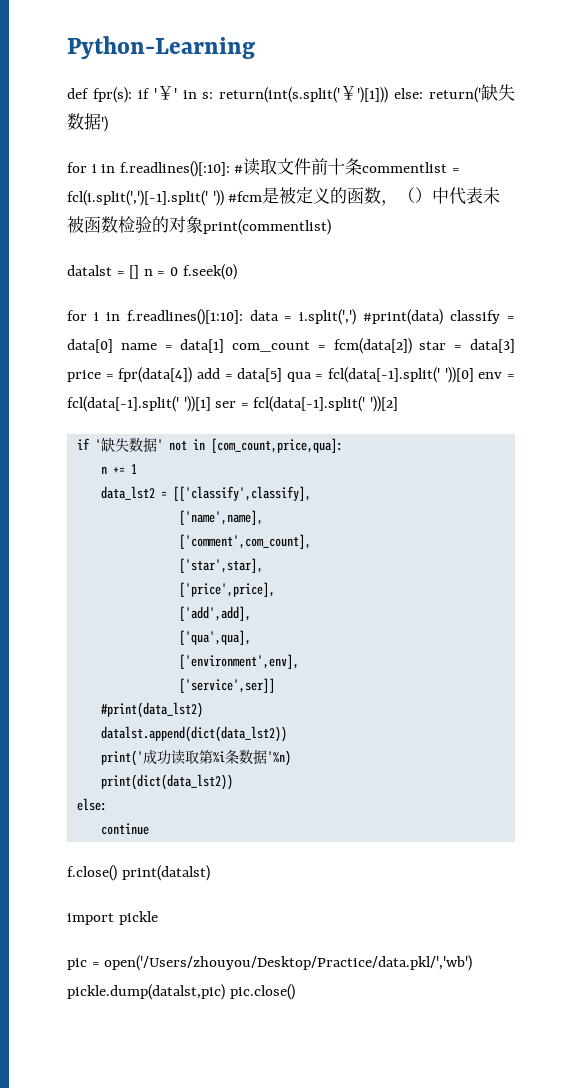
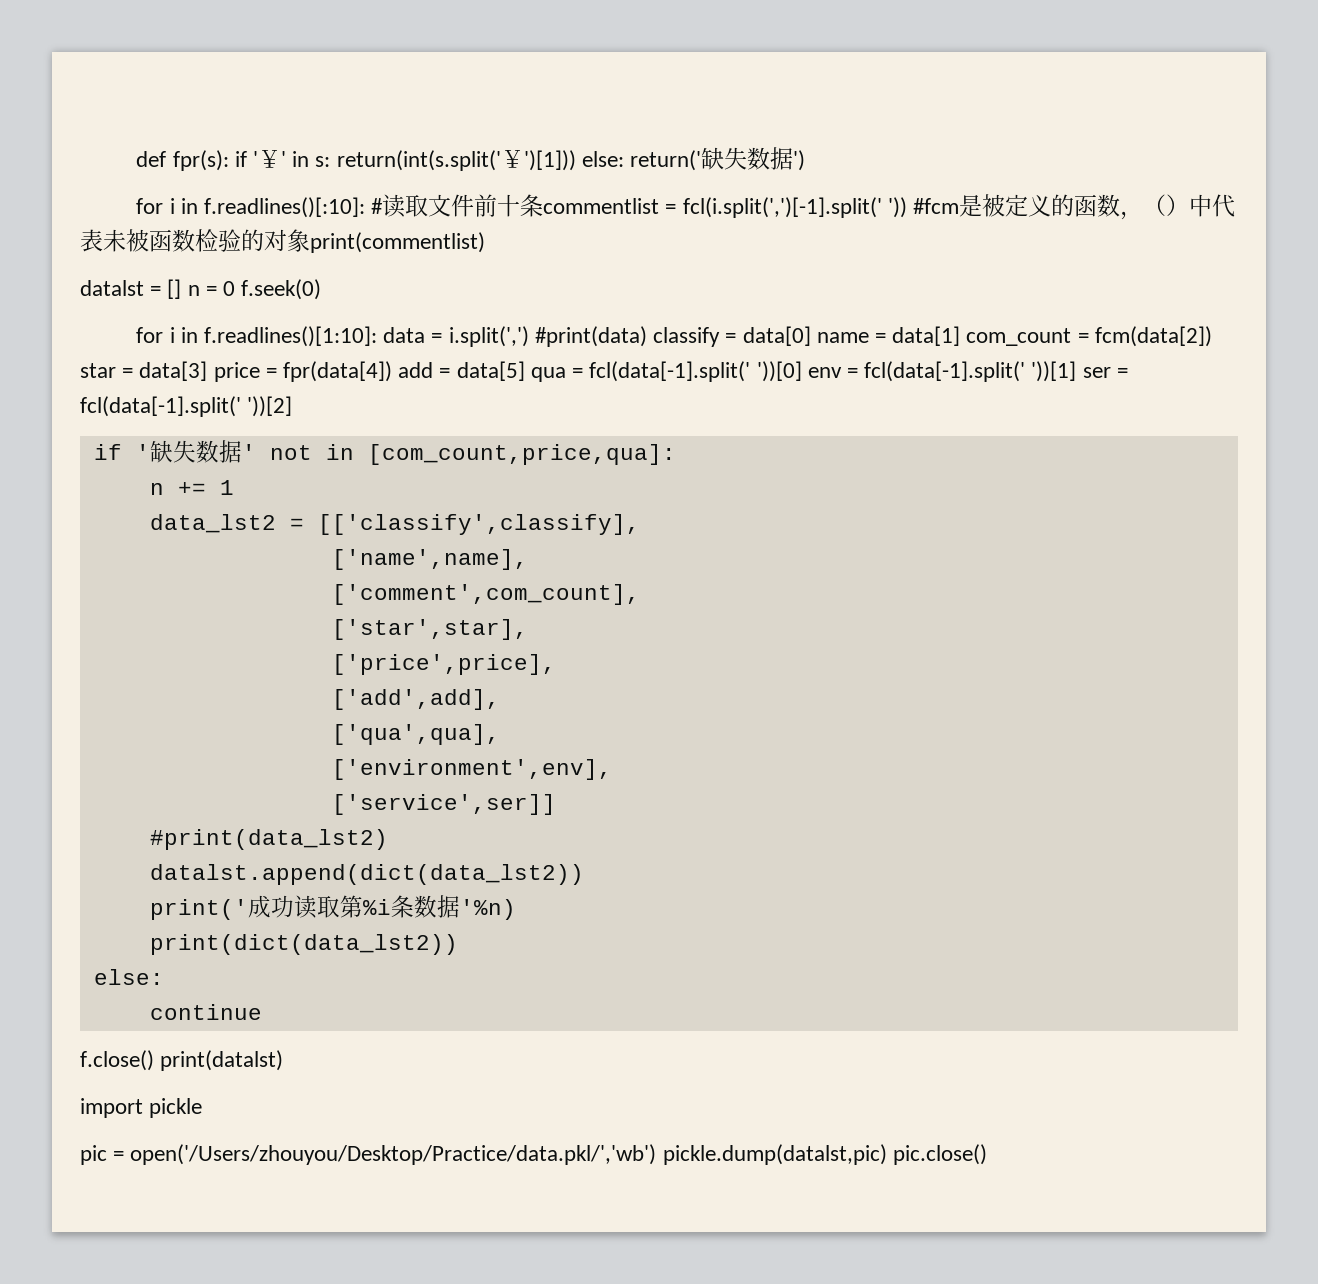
- Python-Learning

